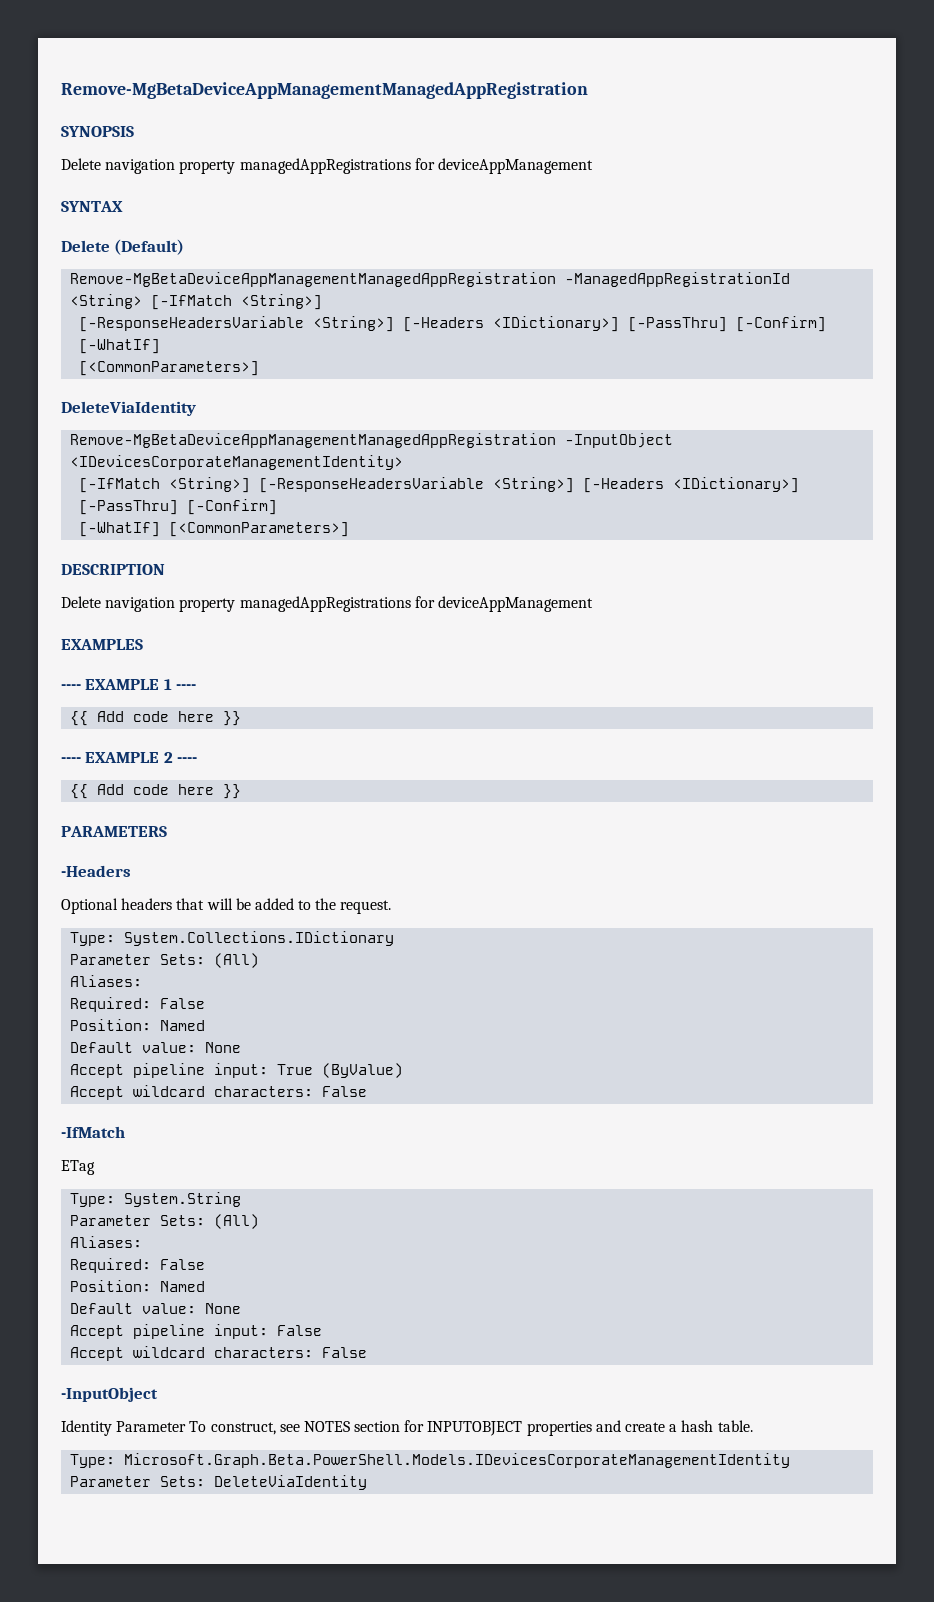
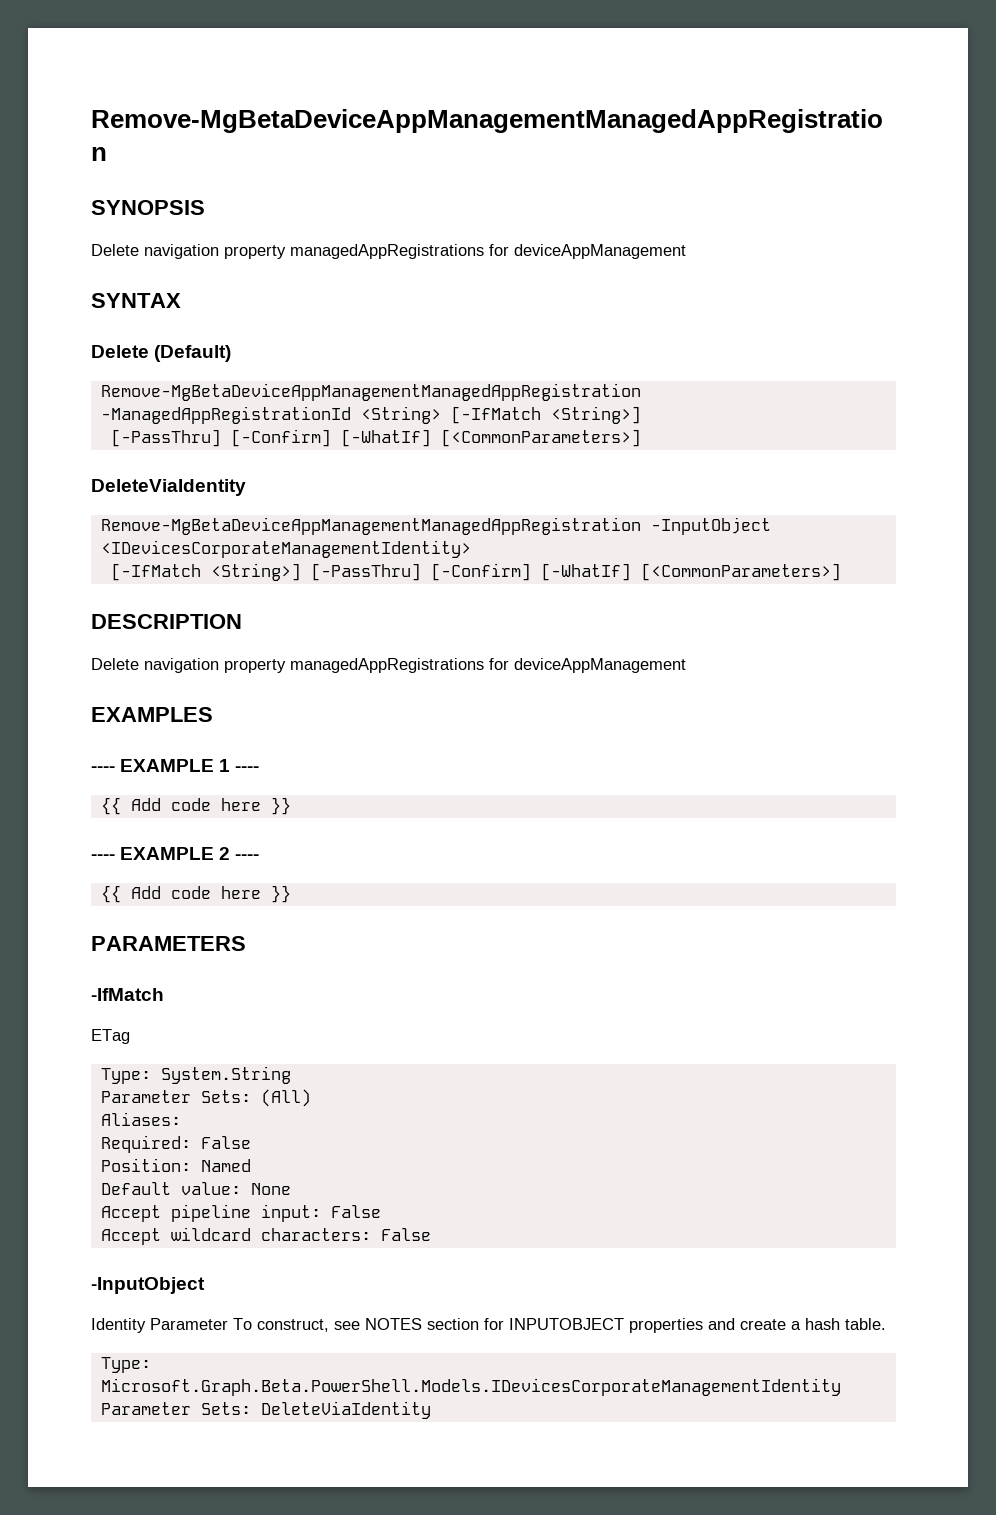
  Remove-MgBetaDeviceAppManagementManagedAppRegistration -ManagedAppRegistrationId <String> [-IfMatch <String>]
- [-ResponseHeadersVariable <String>] [-Headers <IDictionary>] [-PassThru] [-Confirm] [-WhatIf]
- [<CommonParameters>]
+ [-PassThru] [-Confirm] [-WhatIf] [<CommonParameters>]
- [-IfMatch <String>] [-ResponseHeadersVariable <String>] [-Headers <IDictionary>] [-PassThru] [-Confirm]
- [-WhatIf] [<CommonParameters>]
+ [-IfMatch <String>] [-PassThru] [-Confirm] [-WhatIf] [<CommonParameters>]
- -Headers
- Optional headers that will be added to the request.
- Type: System.Collections.IDictionary
- Parameter Sets: (All)
- Aliases:
- Required: False
- Position: Named
- Default value: None
- Accept pipeline input: True (ByValue)
- Accept wildcard characters: False

